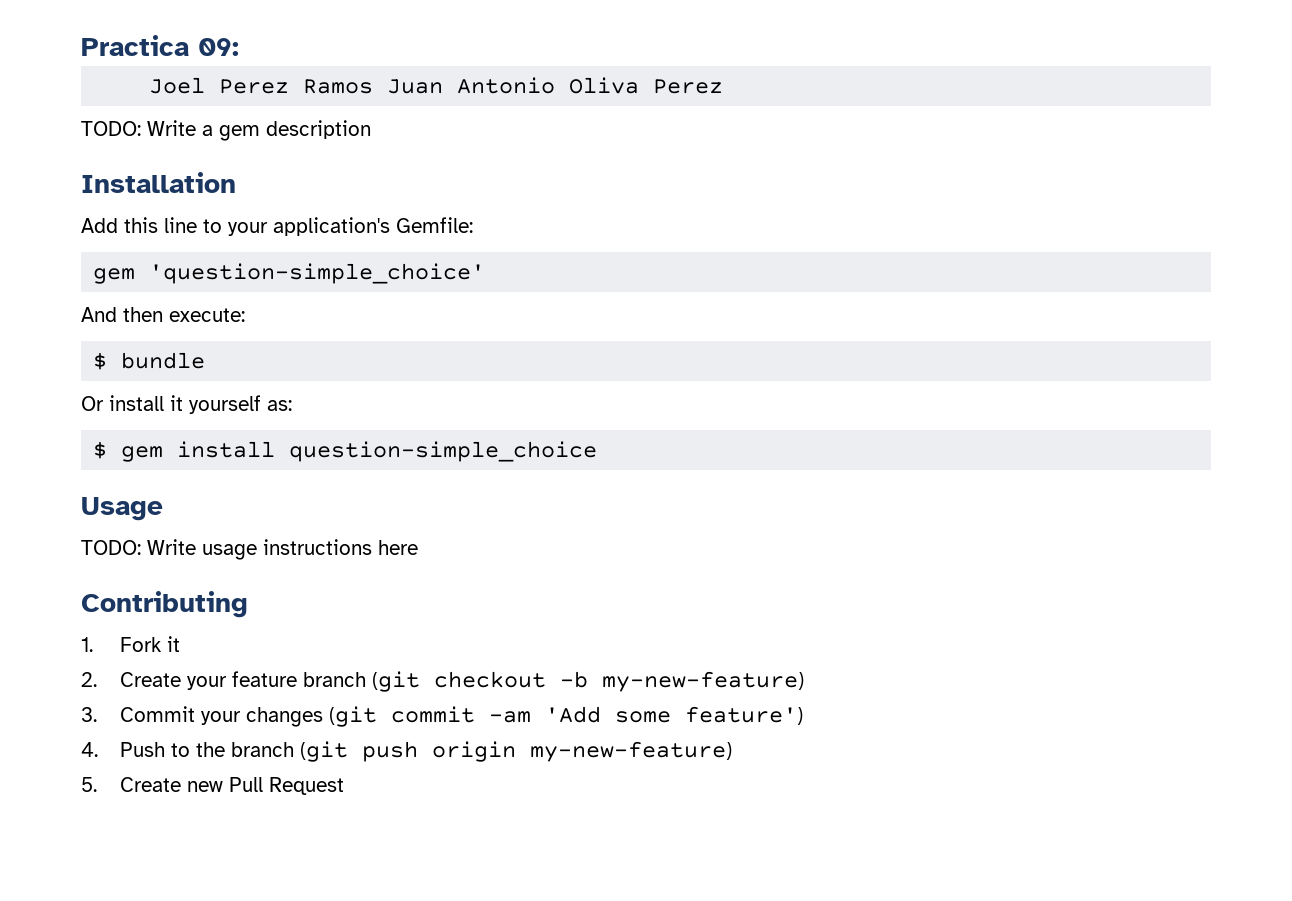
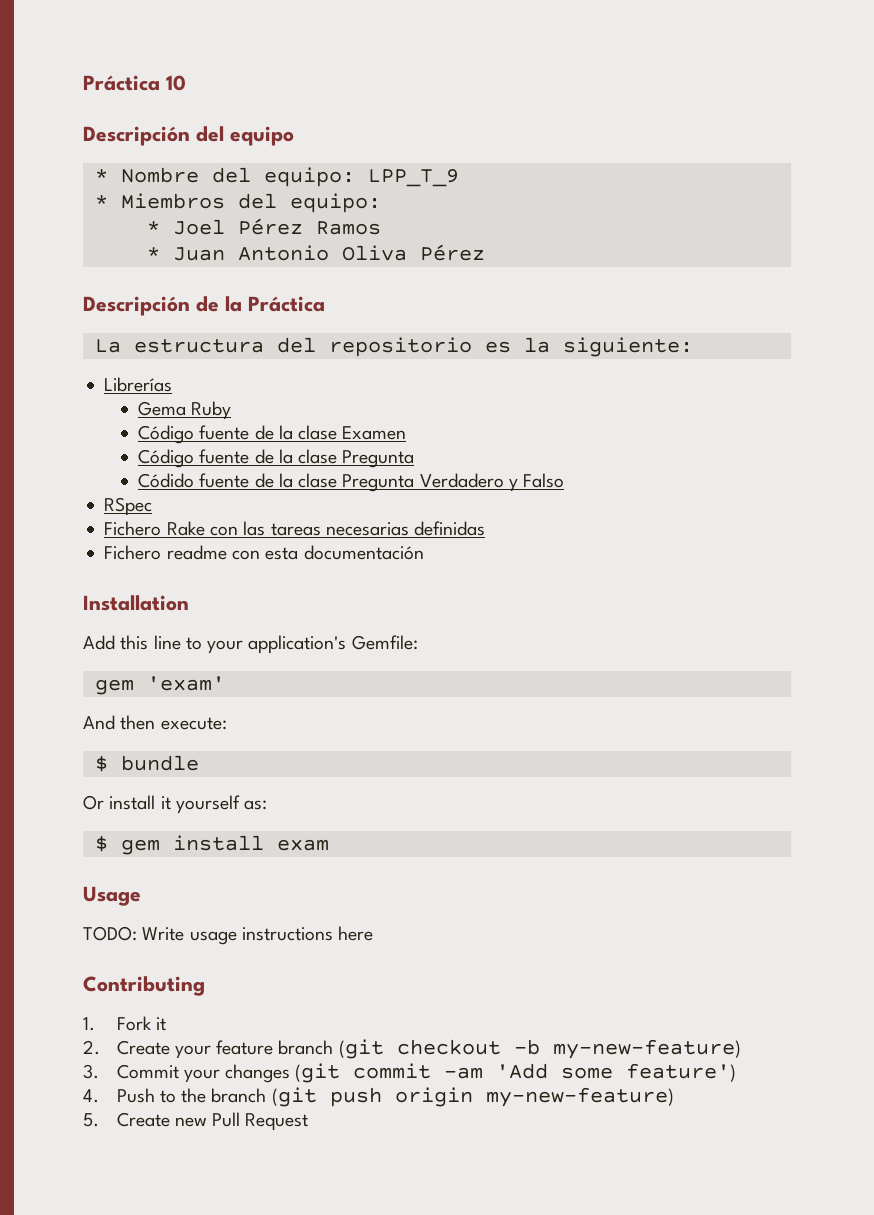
- Practica 09:
- Joel Perez Ramos Juan Antonio Oliva Perez
- TODO: Write a gem description
+ Práctica 10
+ Descripción del equipo
+ * Nombre del equipo: LPP_T_9
+ * Miembros del equipo:
+ * Joel Pérez Ramos
+ * Juan Antonio Oliva Pérez
+ Descripción de la Práctica
+ La estructura del repositorio es la siguiente:
+ Librerías
+ Gema Ruby
+ Código fuente de la clase Examen
+ Código fuente de la clase Pregunta
+ Códido fuente de la clase Pregunta Verdadero y Falso
+ RSpec
+ Fichero Rake con las tareas necesarias definidas
+ Fichero readme con esta documentación
- gem 'question-simple_choice'
+ gem 'exam'
- $ gem install question-simple_choice
+ $ gem install exam

